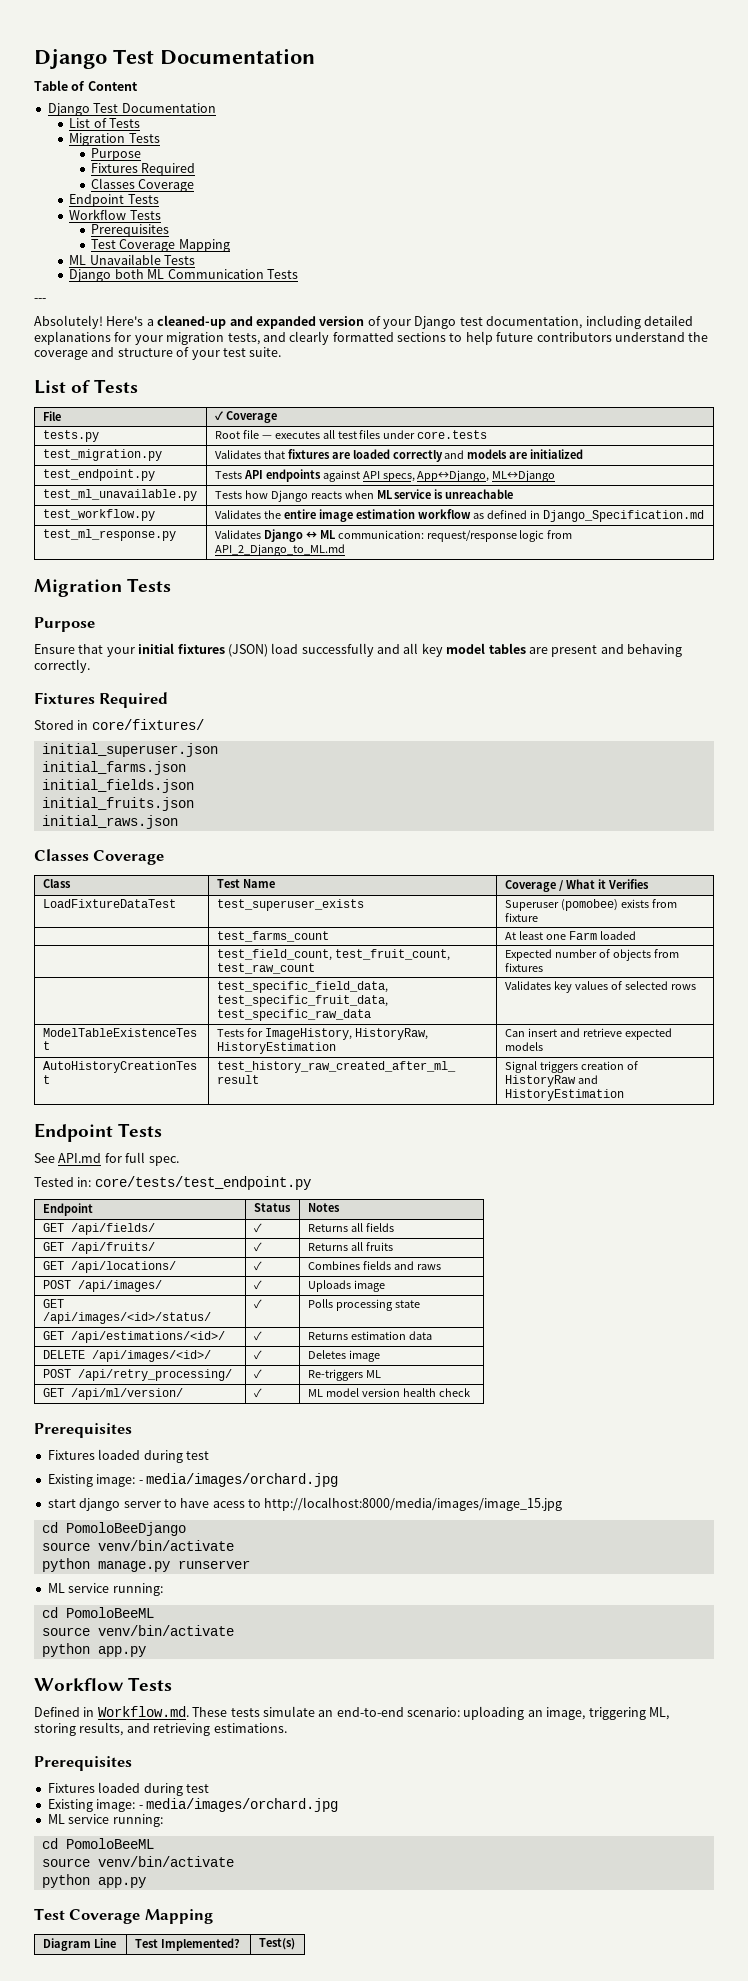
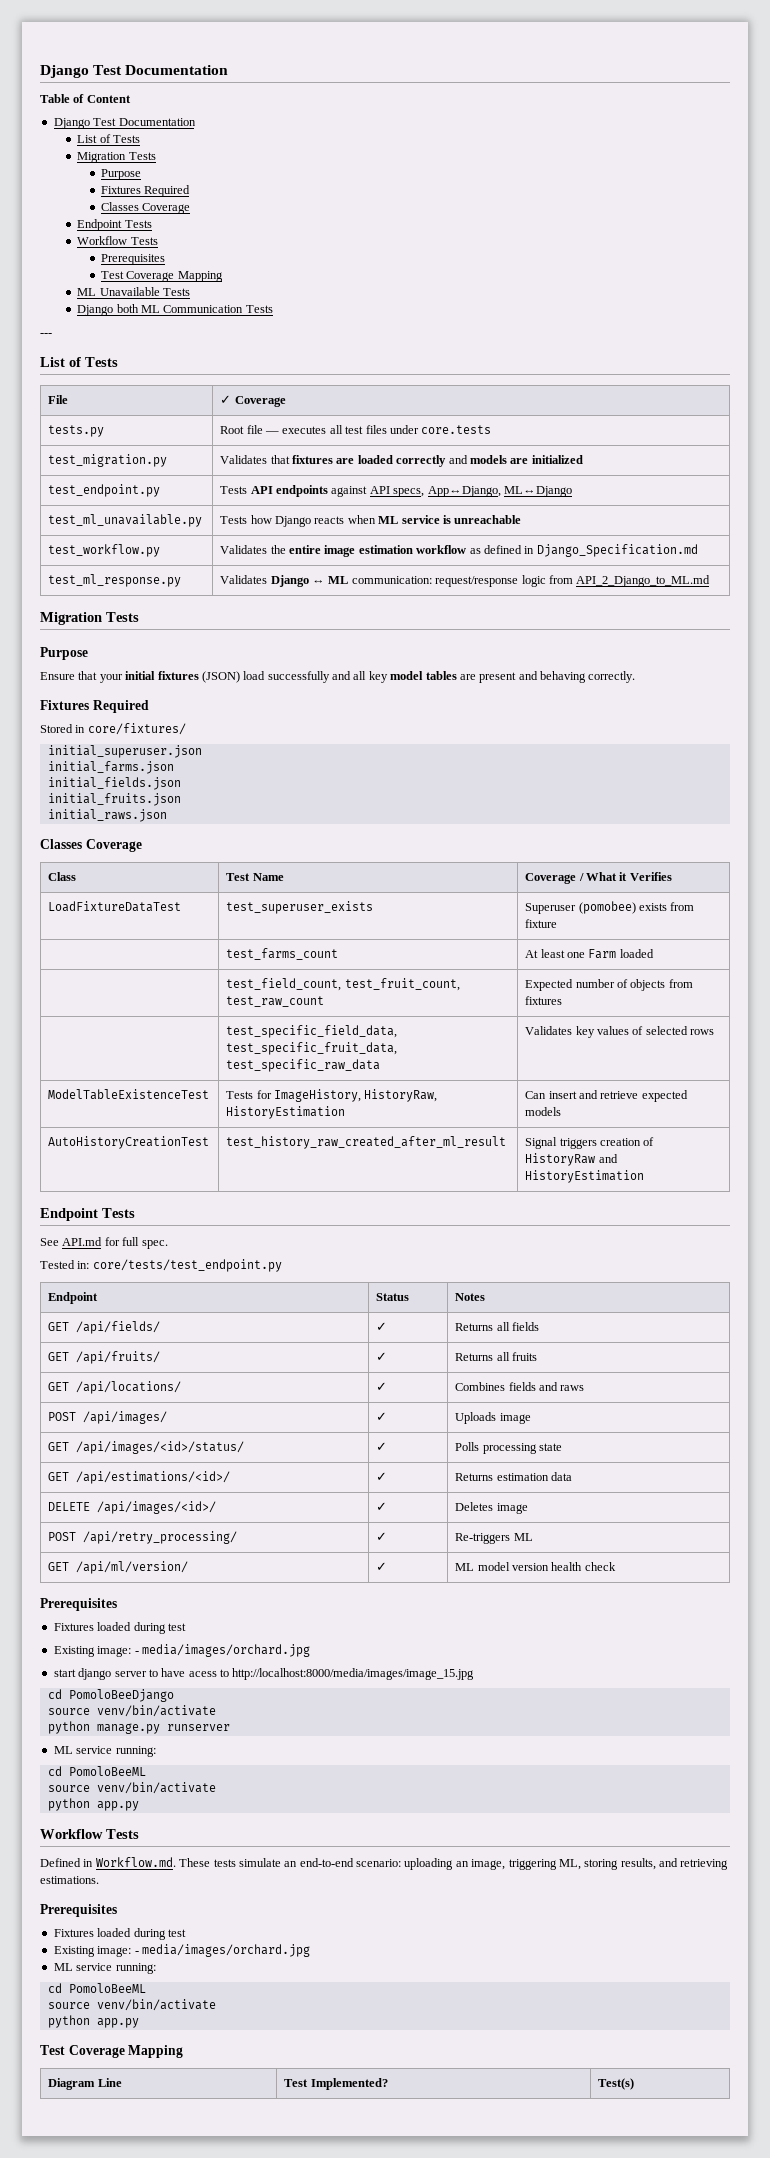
- Absolutely! Here's a cleaned-up and expanded version of your Django test documentation, including detailed explanations for your migration tests, and clearly formatted sections to help future contributors understand the coverage and structure of your test suite.

